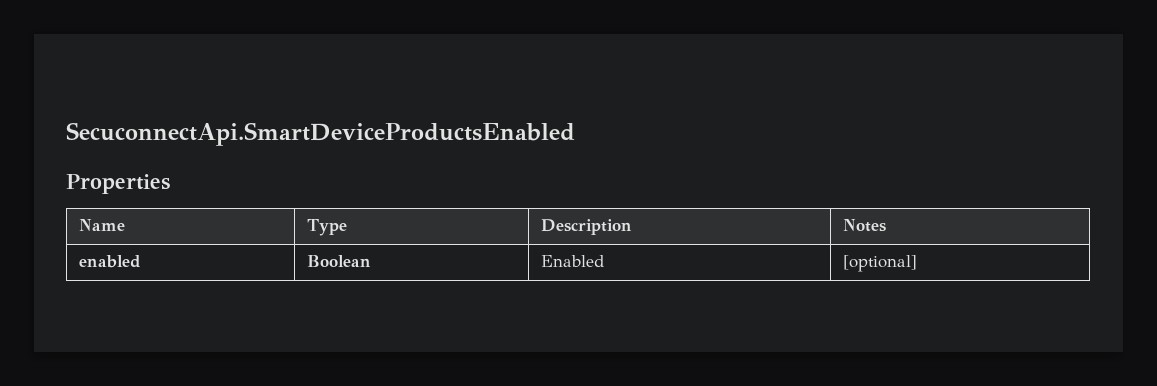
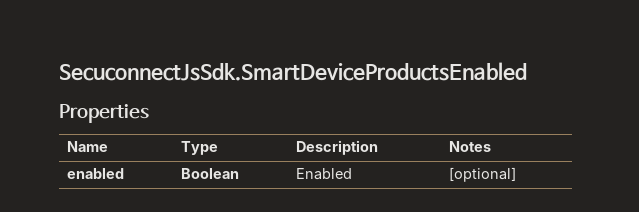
- SecuconnectApi.SmartDeviceProductsEnabled
+ SecuconnectJsSdk.SmartDeviceProductsEnabled

